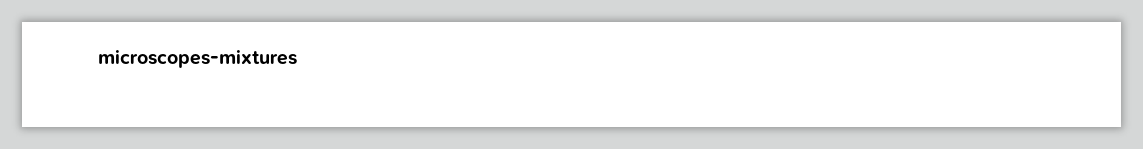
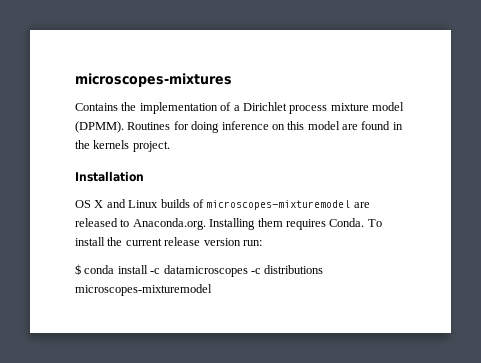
+ Contains the implementation of a Dirichlet process mixture model (DPMM). Routines for doing inference on this model are found in the kernels project.
+ Installation
+ OS X and Linux builds of microscopes-mixturemodel are released to Anaconda.org. Installing them requires Conda. To install the current release version run:
+ $ conda install -c datamicroscopes -c distributions microscopes-mixturemodel

